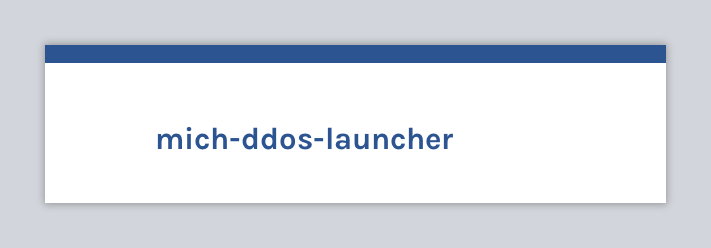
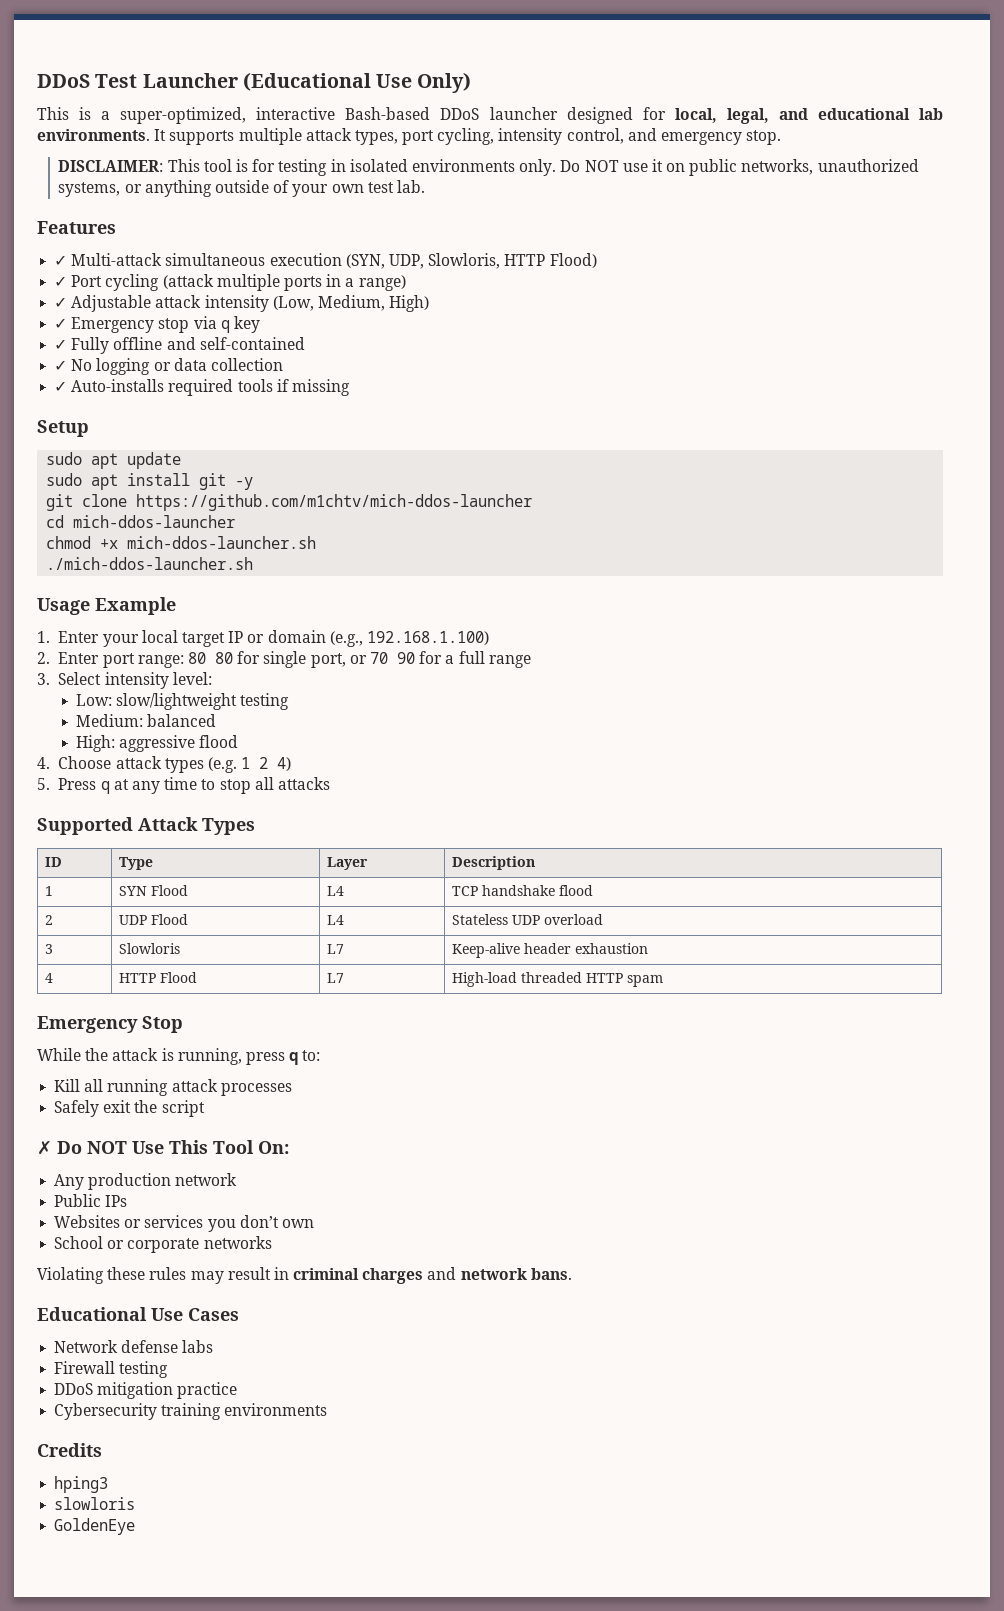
- mich-ddos-launcher
+ DDoS Test Launcher (Educational Use Only)
+ This is a super-optimized, interactive Bash-based DDoS launcher designed for local, legal, and educational lab environments. It supports multiple attack types, port cycling, intensity control, and emergency stop.
+ DISCLAIMER: This tool is for testing in isolated environments only. Do NOT use it on public networks, unauthorized systems, or anything outside of your own test lab.
+ Features
+ ✓ Multi-attack simultaneous execution (SYN, UDP, Slowloris, HTTP Flood)
+ ✓ Port cycling (attack multiple ports in a range)
+ ✓ Adjustable attack intensity (Low, Medium, High)
+ ✓ Emergency stop via q key
+ ✓ Fully offline and self-contained
+ ✓ No logging or data collection
+ ✓ Auto-installs required tools if missing
+ Setup
+ sudo apt update
+ sudo apt install git -y
+ git clone https://github.com/m1chtv/mich-ddos-launcher
+ cd mich-ddos-launcher
+ chmod +x mich-ddos-launcher.sh
+ ./mich-ddos-launcher.sh
+ Usage Example
+ 1. Enter your local target IP or domain (e.g., 192.168.1.100)
+ 2. Enter port range: 80 80 for single port, or 70 90 for a full range
+ 3. Select intensity level:
+ Low: slow/lightweight testing
+ Medium: balanced
+ High: aggressive flood
+ 4. Choose attack types (e.g. 1 2 4)
+ 5. Press q at any time to stop all attacks
+ Supported Attack Types
+ ID | Type | Layer | Description
+ 1 | SYN Flood | L4 | TCP handshake flood
+ 2 | UDP Flood | L4 | Stateless UDP overload
+ 3 | Slowloris | L7 | Keep-alive header exhaustion
+ 4 | HTTP Flood | L7 | High-load threaded HTTP spam
+ Emergency Stop
+ While the attack is running, press q to:
+ Kill all running attack processes
+ Safely exit the script
+ ✗ Do NOT Use This Tool On:
+ Any production network
+ Public IPs
+ Websites or services you don’t own
+ School or corporate networks
+ Violating these rules may result in criminal charges and network bans.
+ Educational Use Cases
+ Network defense labs
+ Firewall testing
+ DDoS mitigation practice
+ Cybersecurity training environments
+ Credits
+ hping3
+ slowloris
+ GoldenEye

